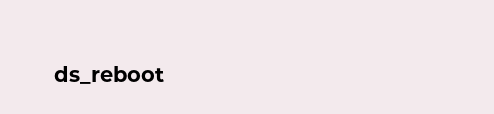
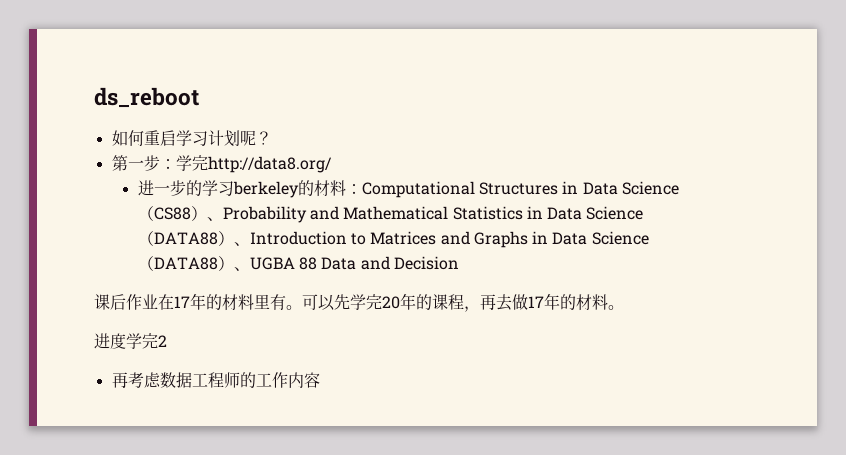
+ 如何重启学习计划呢？
+ 第一步：学完http://data8.org/
+ 进一步的学习berkeley的材料：Computational Structures in Data Science（CS88）、Probability and Mathematical Statistics in Data Science（DATA88）、Introduction to Matrices and Graphs in Data Science（DATA88）、UGBA 88 Data and Decision
+ 课后作业在17年的材料里有。可以先学完20年的课程，再去做17年的材料。
+ 进度学完2
+ 再考虑数据工程师的工作内容

